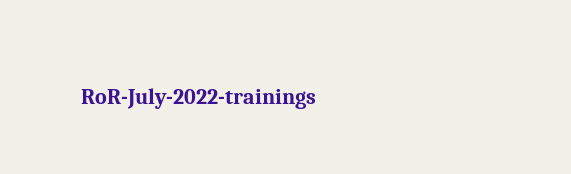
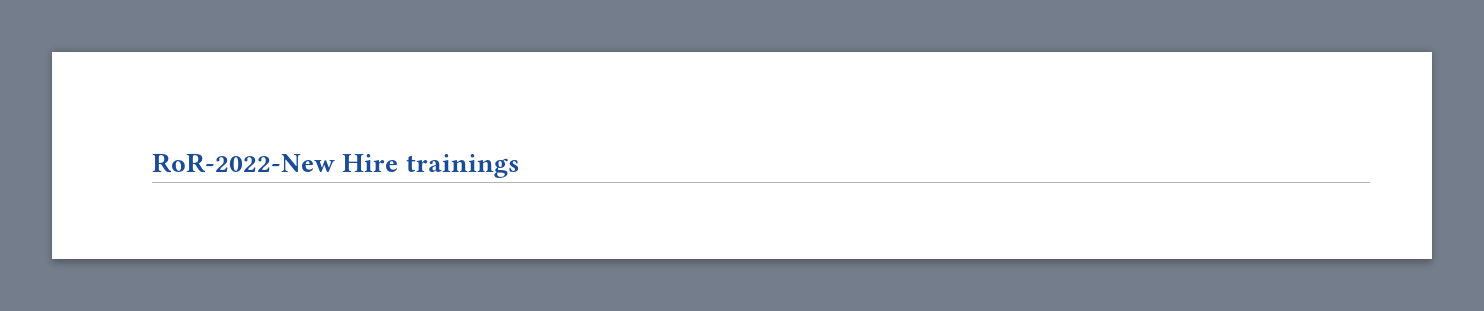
- RoR-July-2022-trainings
+ RoR-2022-New Hire trainings

